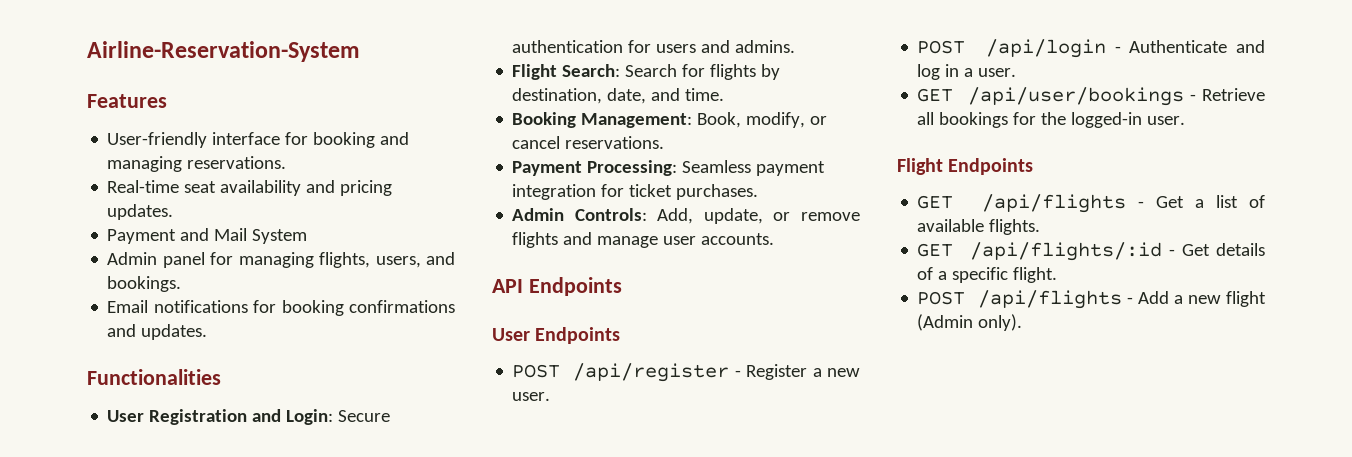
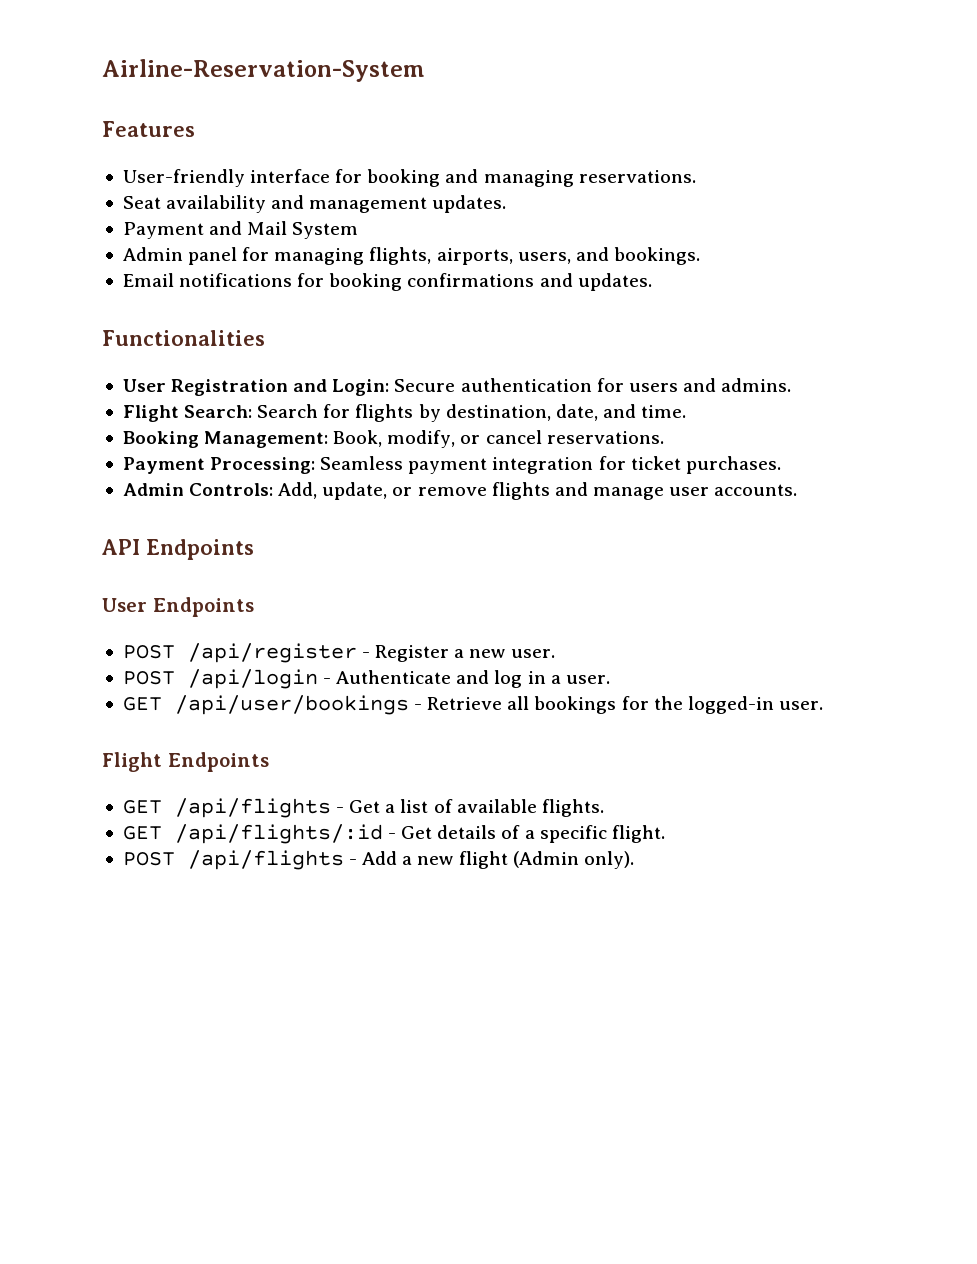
- Real-time seat availability and pricing updates.
+ Seat availability and management updates.
- Admin panel for managing flights, users, and bookings.
+ Admin panel for managing flights, airports, users, and bookings.

